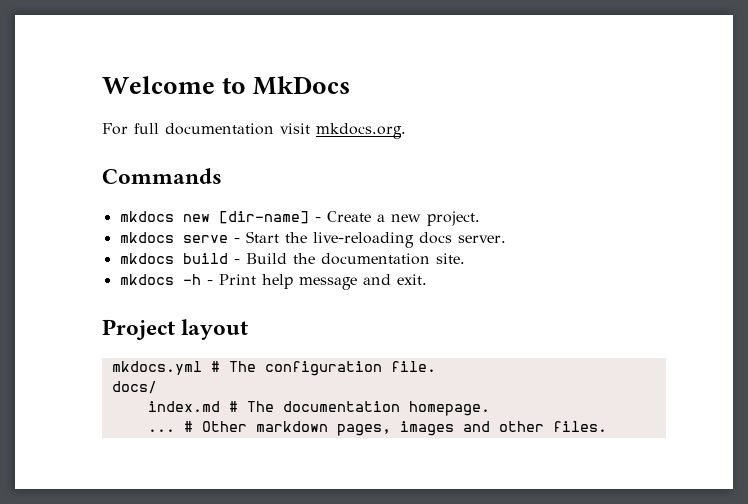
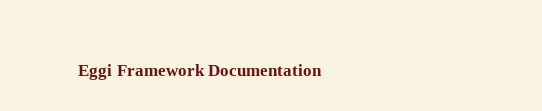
- Welcome to MkDocs
- For full documentation visit mkdocs.org.
- Commands
- mkdocs new [dir-name] - Create a new project.
- mkdocs serve - Start the live-reloading docs server.
- mkdocs build - Build the documentation site.
- mkdocs -h - Print help message and exit.
- Project layout
- mkdocs.yml # The configuration file.
- docs/
- index.md # The documentation homepage.
- ... # Other markdown pages, images and other files.
+ Eggi Framework Documentation

